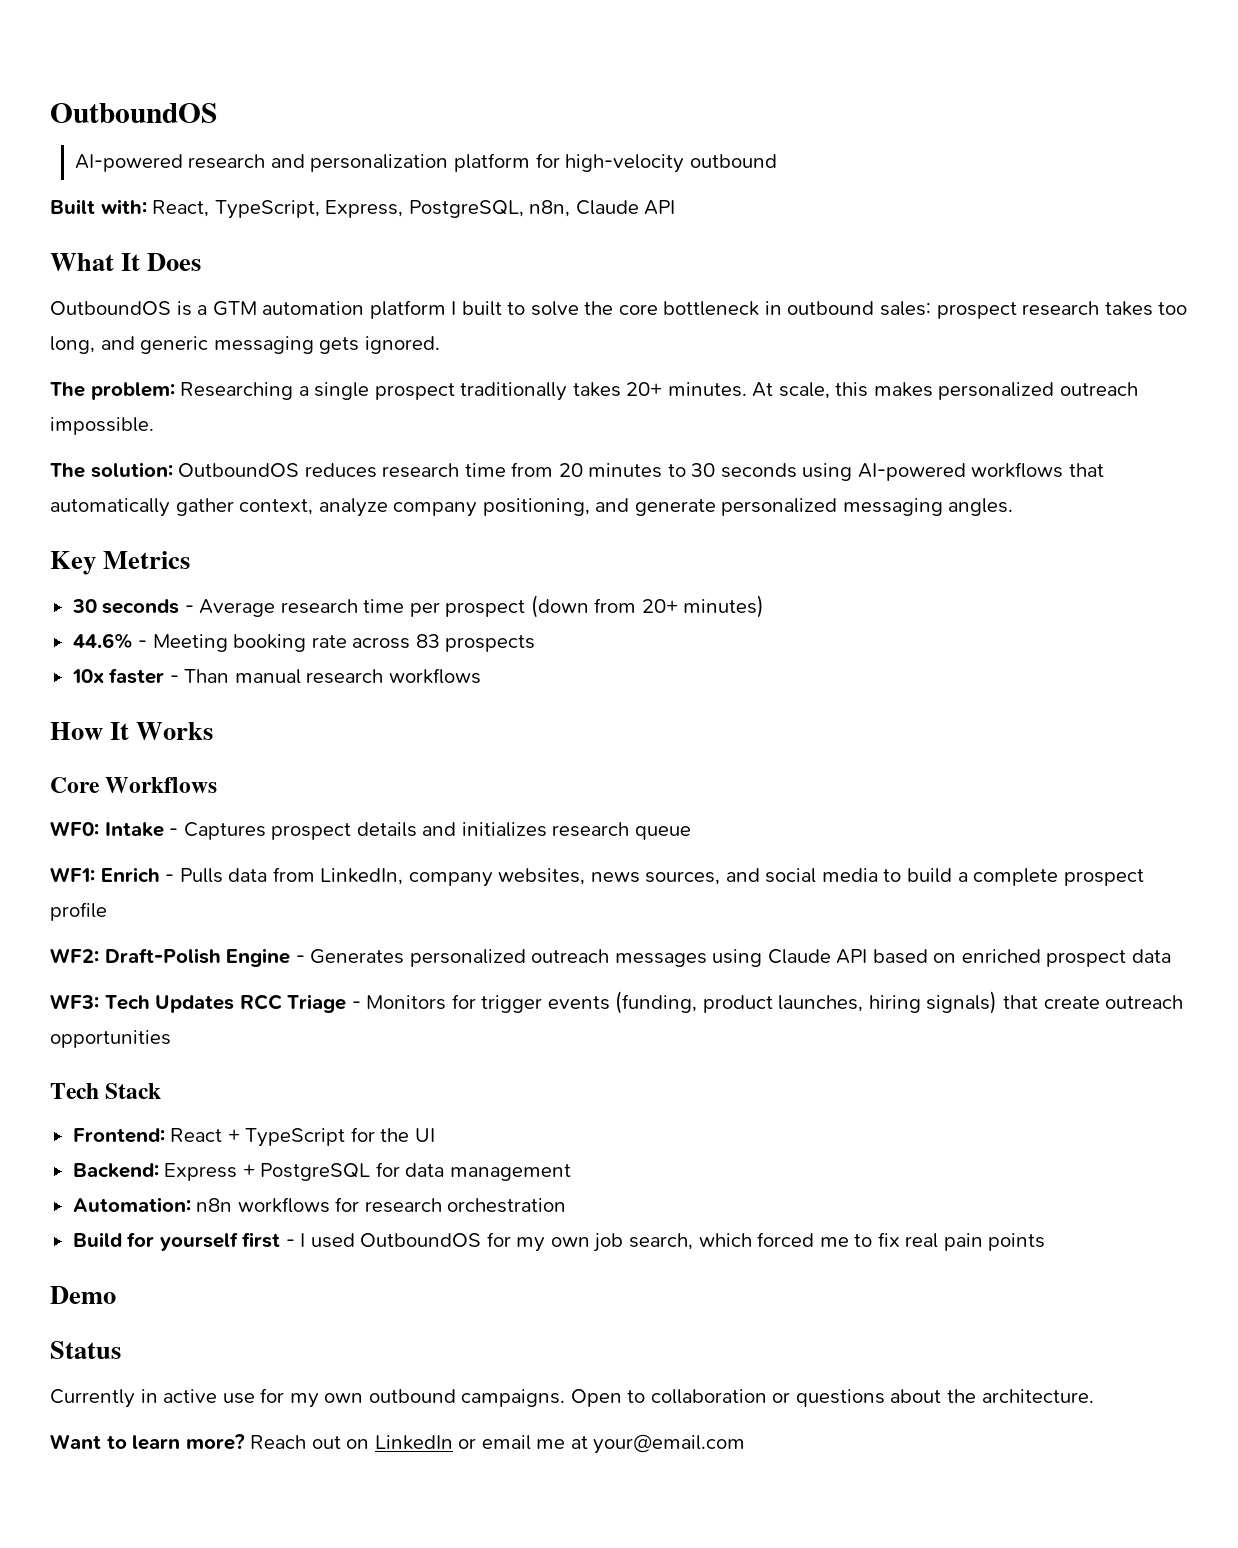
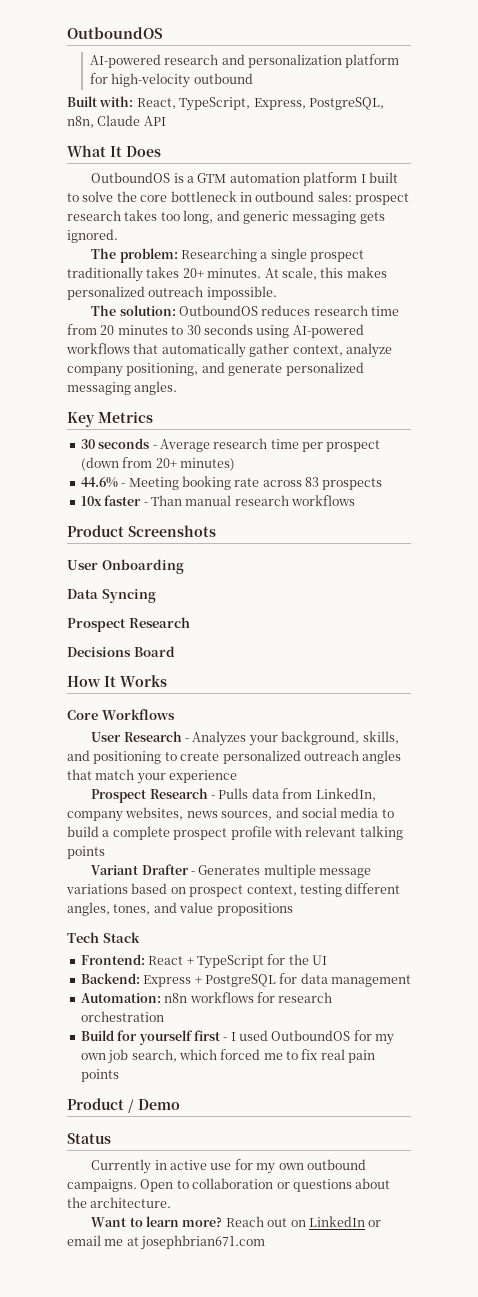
+ Product Screenshots
+ User Onboarding
+ Data Syncing
+ Prospect Research
+ Decisions Board
- WF0: Intake - Captures prospect details and initializes research queue
- WF1: Enrich - Pulls data from LinkedIn, company websites, news sources, and social media to build a complete prospect profile
- WF2: Draft-Polish Engine - Generates personalized outreach messages using Claude API based on enriched prospect data
- WF3: Tech Updates RCC Triage - Monitors for trigger events (funding, product launches, hiring signals) that create outreach opportunities
+ User Research - Analyzes your background, skills, and positioning to create personalized outreach angles that match your experience
+ Prospect Research - Pulls data from LinkedIn, company websites, news sources, and social media to build a complete prospect profile with relevant talking points
+ Variant Drafter - Generates multiple message variations based on prospect context, testing different angles, tones, and value propositions
- Demo
+ Product / Demo
- Reach out on LinkedIn or email me at your@email.com
+ Reach out on LinkedIn or email me at josephbrian671.com

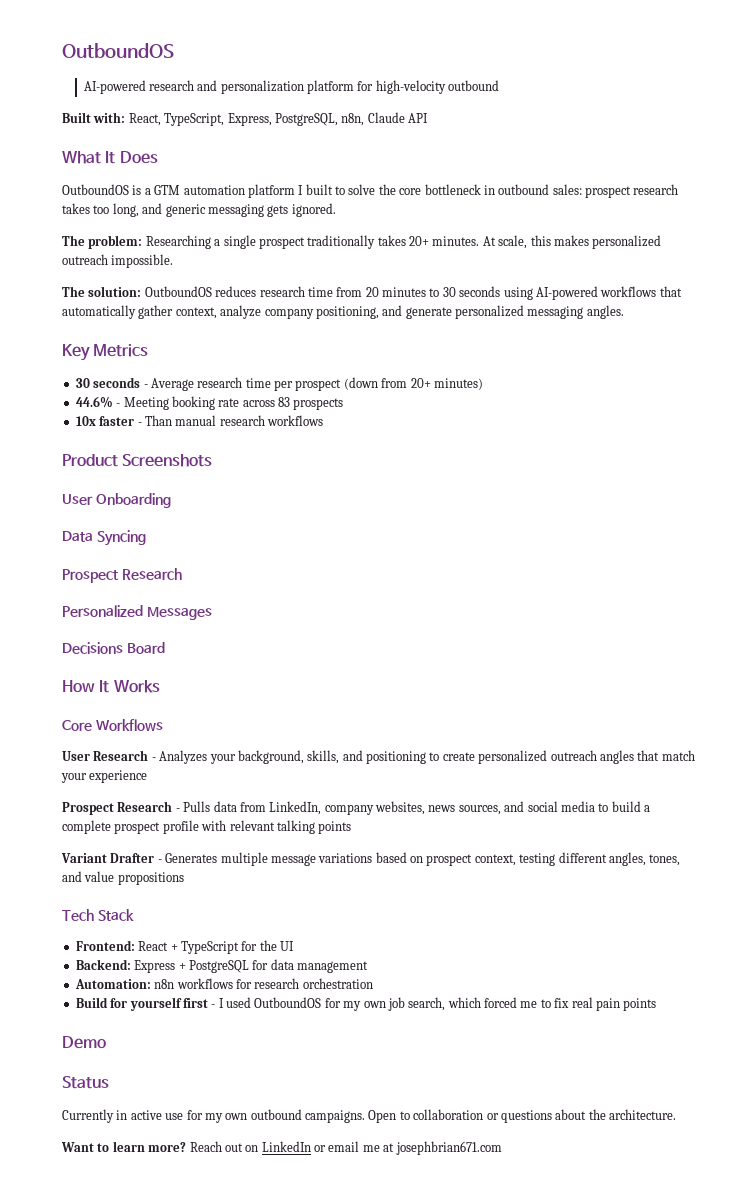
+ Personalized Messages
- Product / Demo
+ Demo

